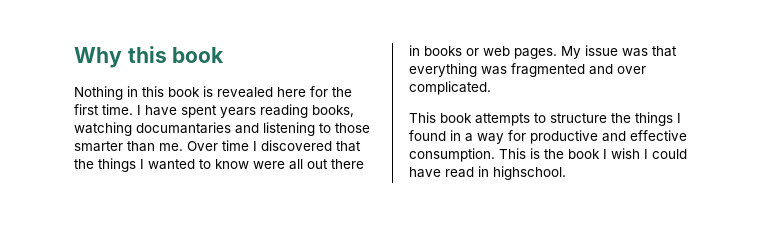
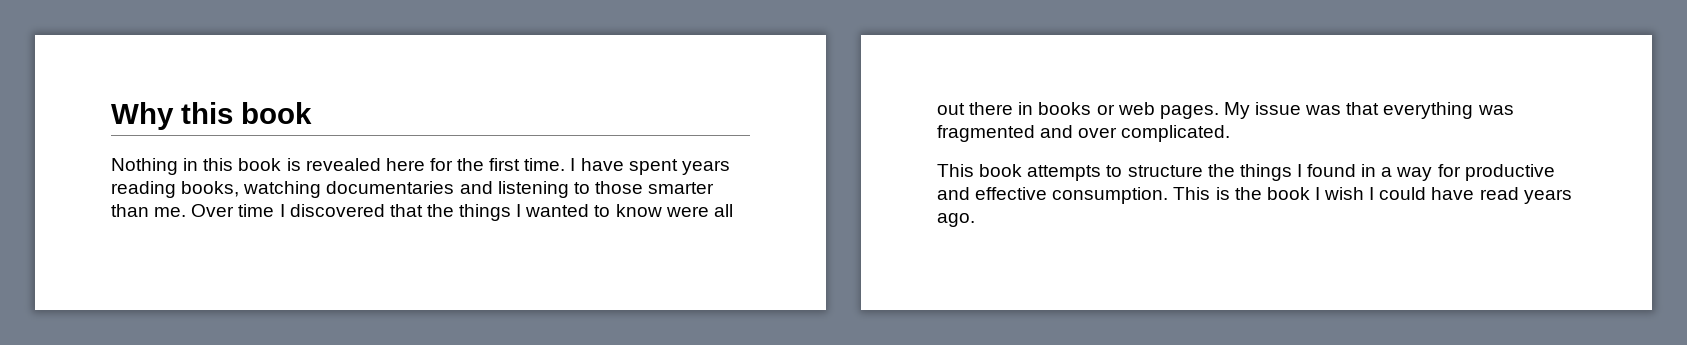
- I have spent years reading books, watching documantaries and listening to those smarter than me.
+ I have spent years reading books, watching documentaries and listening to those smarter than me.
- This is the book I wish I could have read in highschool.
+ This is the book I wish I could have read years ago.

